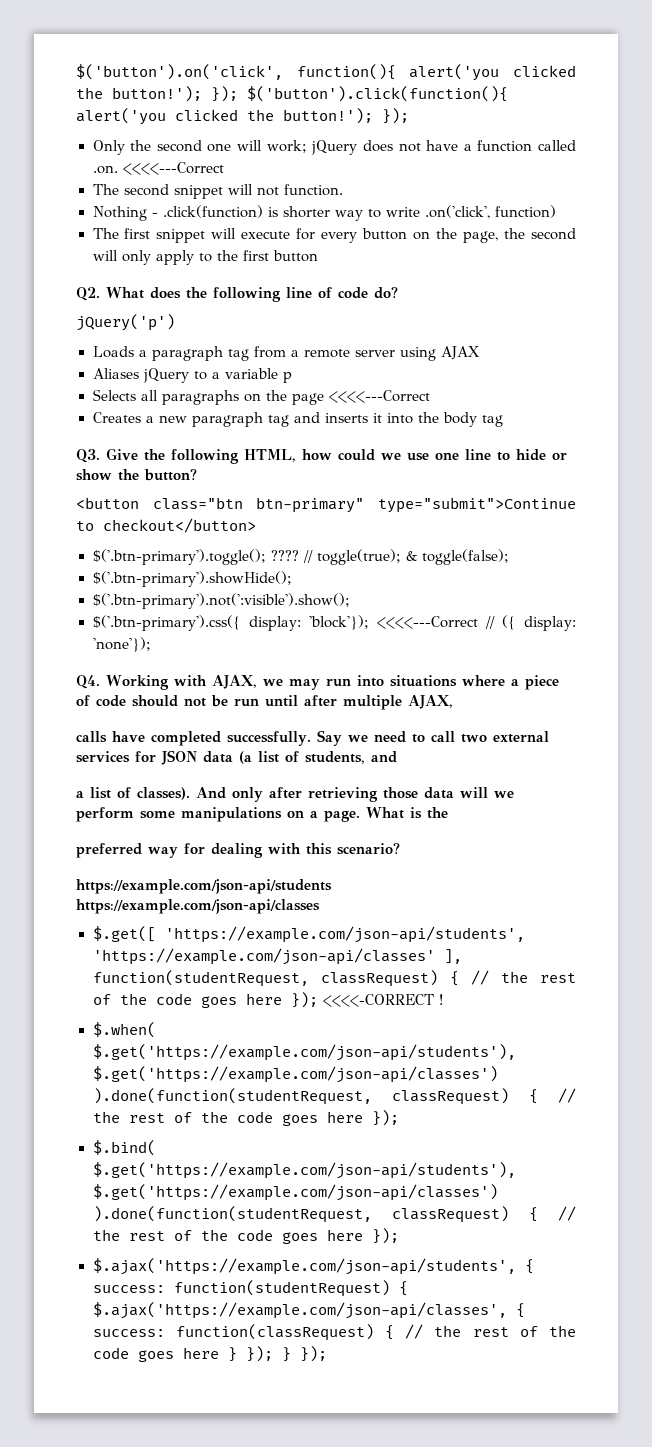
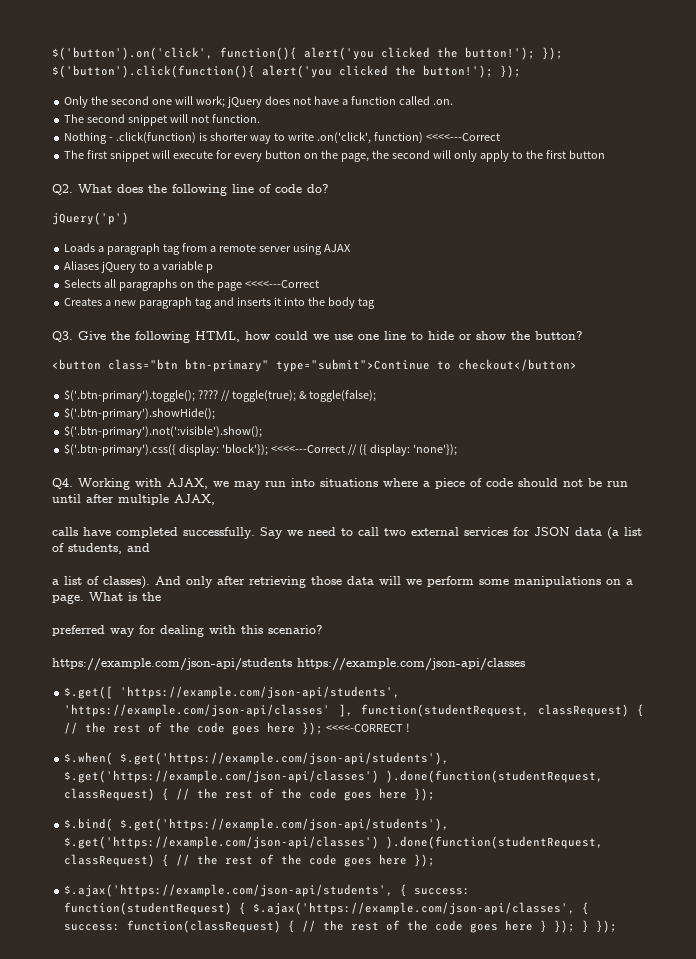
- Only the second one will work; jQuery does not have a function called .on. <<<<---Correct
+ Only the second one will work; jQuery does not have a function called .on.
- Nothing - .click(function) is shorter way to write .on('click', function)
+ Nothing - .click(function) is shorter way to write .on('click', function) <<<<---Correct

